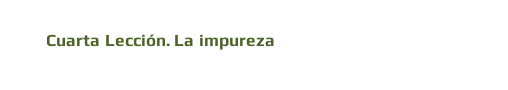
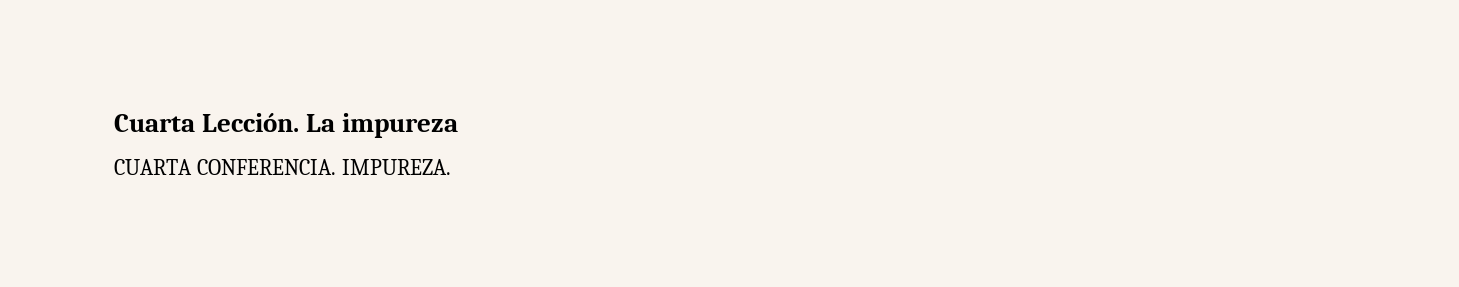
+ CUARTA CONFERENCIA. IMPUREZA.

